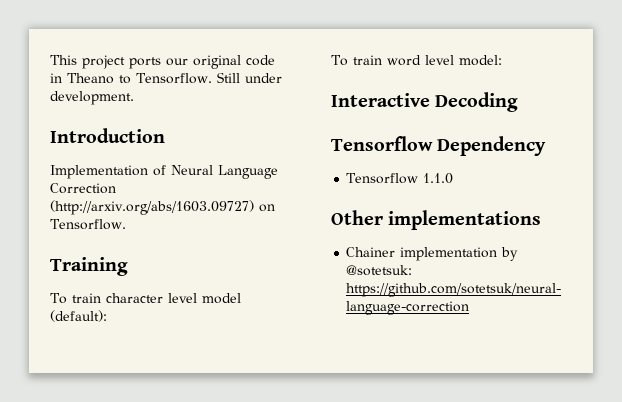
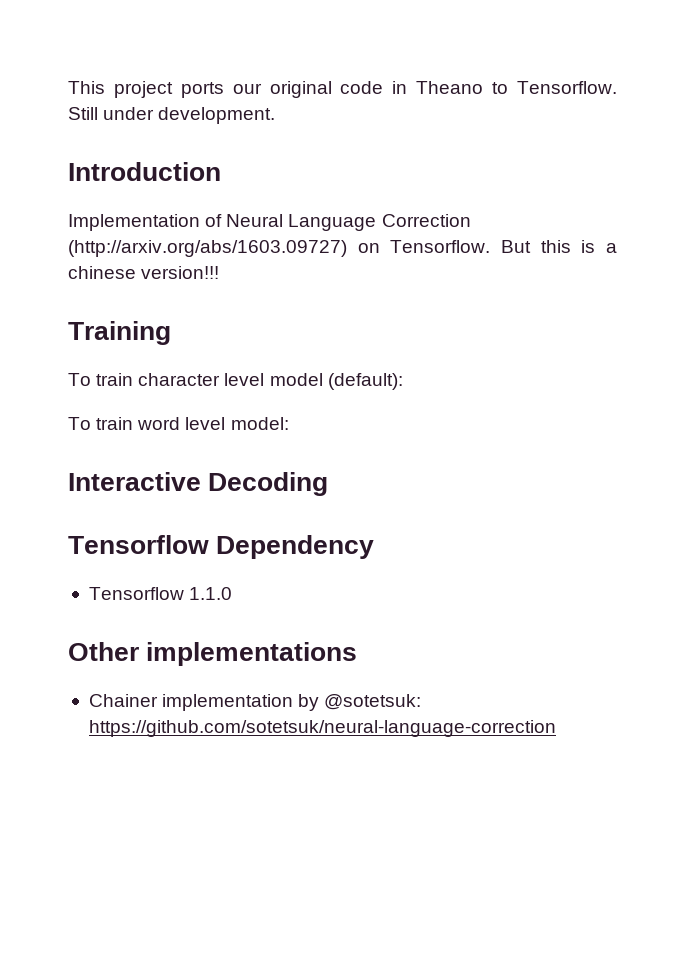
+ But this is a chinese version!!!

